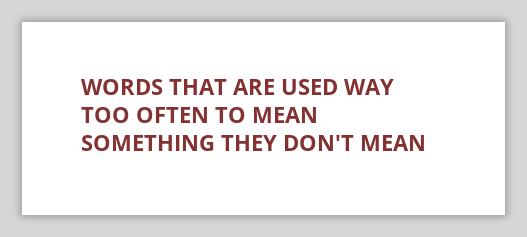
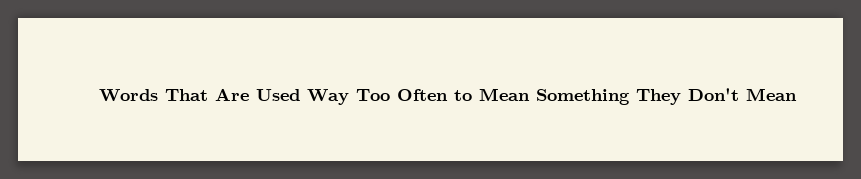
- WORDS THAT ARE USED WAY TOO OFTEN TO MEAN SOMETHING THEY DON'T MEAN
+ Words That Are Used Way Too Often to Mean Something They Don't Mean

